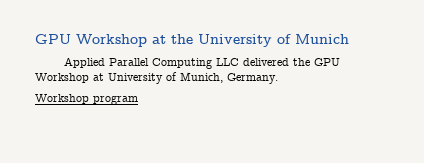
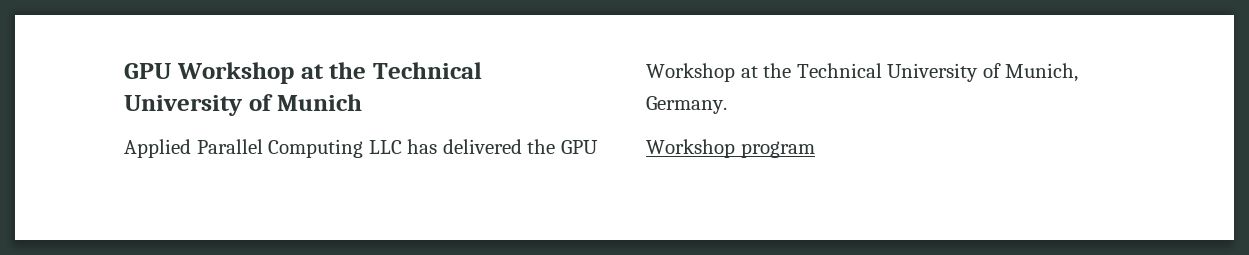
- GPU Workshop at the University of Munich
+ GPU Workshop at the Technical University of Munich
- Applied Parallel Computing LLC delivered the GPU Workshop at University of Munich, Germany.
+ Applied Parallel Computing LLC has delivered the GPU Workshop at the Technical University of Munich, Germany.

